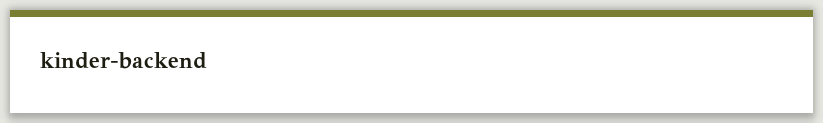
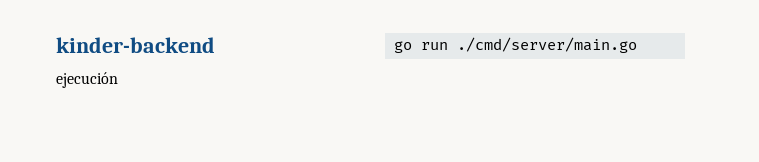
+ ejecución
+ go run ./cmd/server/main.go

